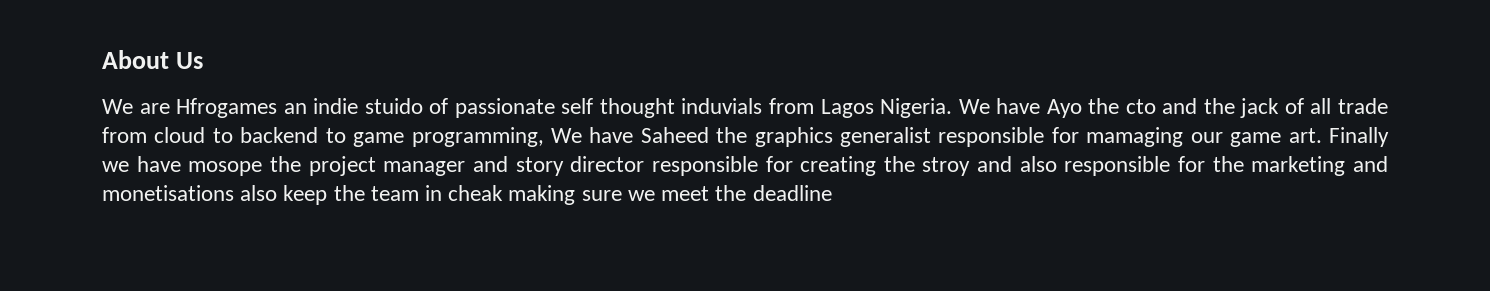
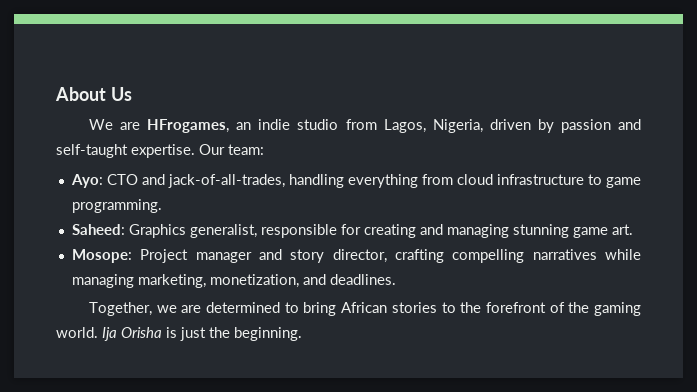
- We are Hfrogames an indie stuido of passionate self thought induvials from Lagos Nigeria. We have Ayo the cto and the jack of all trade from cloud to backend to game programming, We have Saheed the graphics generalist responsible for mamaging our game art. Finally we have mosope the project manager and story director responsible for creating the stroy and also responsible for the marketing and monetisations also keep the team in cheak making sure we meet the deadline
+ We are HFrogames, an indie studio from Lagos, Nigeria, driven by passion and self-taught expertise. Our team:
+ Ayo: CTO and jack-of-all-trades, handling everything from cloud infrastructure to game programming.
+ Saheed: Graphics generalist, responsible for creating and managing stunning game art.
+ Mosope: Project manager and story director, crafting compelling narratives while managing marketing, monetization, and deadlines.
+ Together, we are determined to bring African stories to the forefront of the gaming world. Ija Orisha is just the beginning.

